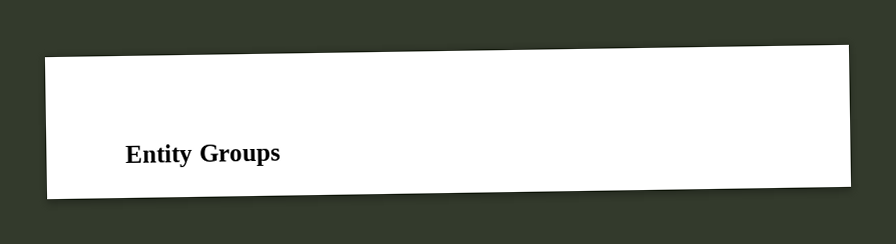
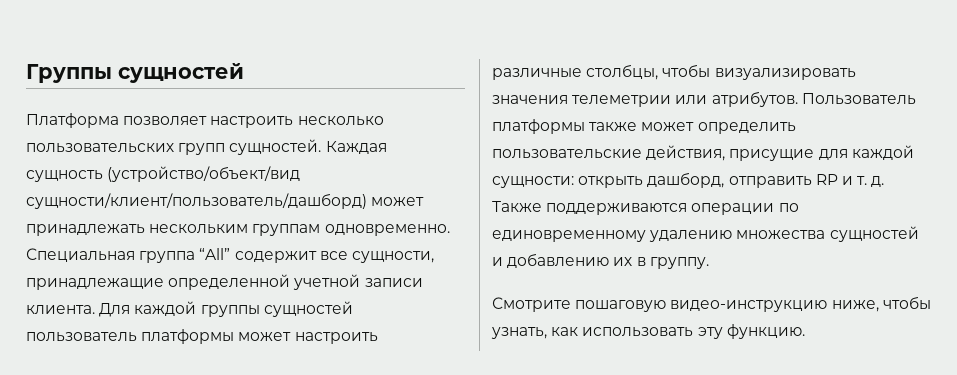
- Entity Groups
+ Группы сущностей
+ Платформа позволяет настроить несколько пользовательских групп сущностей. Каждая сущность (устройство/объект/вид сущности/клиент/пользователь/дашборд) может принадлежать нескольким группам одновременно. Специальная группа “All” содержит все сущности, принадлежащие определенной учетной записи клиента. Для каждой группы сущностей пользователь платформы может настроить различные столбцы, чтобы визуализировать значения телеметрии или атрибутов. Пользователь платформы также может определить пользовательские действия, присущие для каждой сущности: открыть дашборд, отправить RP и т. д. Также поддерживаются операции по единовременному удалению множества сущностей и добавлению их в группу.
+ Смотрите пошаговую видео-инструкцию ниже, чтобы узнать, как использовать эту функцию.

